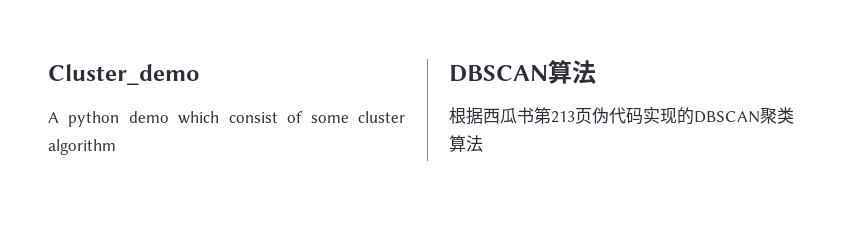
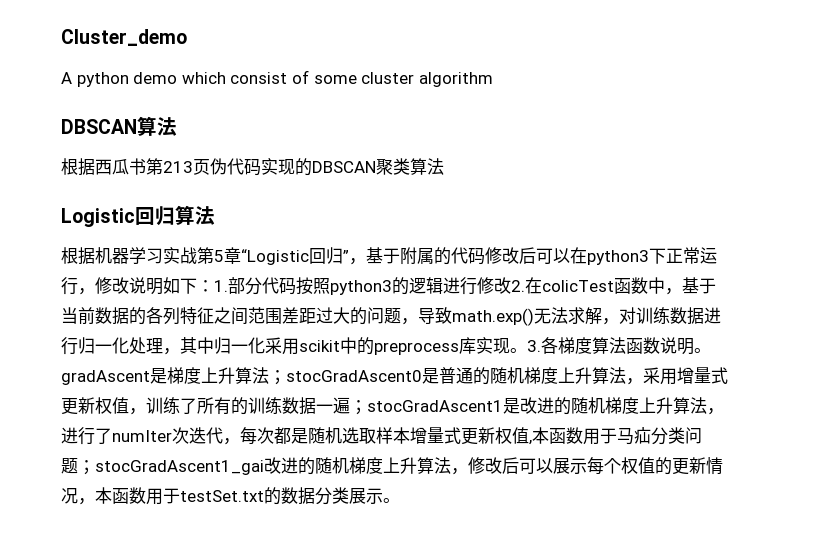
+ Logistic回归算法
+ 根据机器学习实战第5章“Logistic回归”，基于附属的代码修改后可以在python3下正常运行，修改说明如下：1.部分代码按照python3的逻辑进行修改2.在colicTest函数中，基于当前数据的各列特征之间范围差距过大的问题，导致math.exp()无法求解，对训练数据进行归一化处理，其中归一化采用scikit中的preprocess库实现。3.各梯度算法函数说明。gradAscent是梯度上升算法；stocGradAscent0是普通的随机梯度上升算法，采用增量式更新权值，训练了所有的训练数据一遍；stocGradAscent1是改进的随机梯度上升算法，进行了numIter次迭代，每次都是随机选取样本增量式更新权值,本函数用于马疝分类问题；stocGradAscent1_gai改进的随机梯度上升算法，修改后可以展示每个权值的更新情况，本函数用于testSet.txt的数据分类展示。

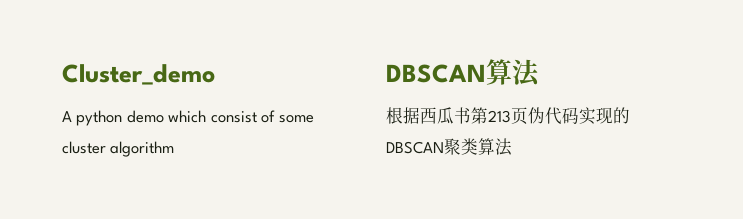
- Logistic回归算法
- 根据机器学习实战第5章“Logistic回归”，基于附属的代码修改后可以在python3下正常运行，修改说明如下：1.部分代码按照python3的逻辑进行修改2.在colicTest函数中，基于当前数据的各列特征之间范围差距过大的问题，导致math.exp()无法求解，对训练数据进行归一化处理，其中归一化采用scikit中的preprocess库实现。3.各梯度算法函数说明。gradAscent是梯度上升算法；stocGradAscent0是普通的随机梯度上升算法，采用增量式更新权值，训练了所有的训练数据一遍；stocGradAscent1是改进的随机梯度上升算法，进行了numIter次迭代，每次都是随机选取样本增量式更新权值,本函数用于马疝分类问题；stocGradAscent1_gai改进的随机梯度上升算法，修改后可以展示每个权值的更新情况，本函数用于testSet.txt的数据分类展示。

